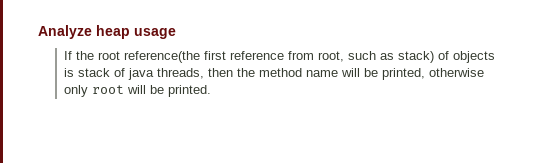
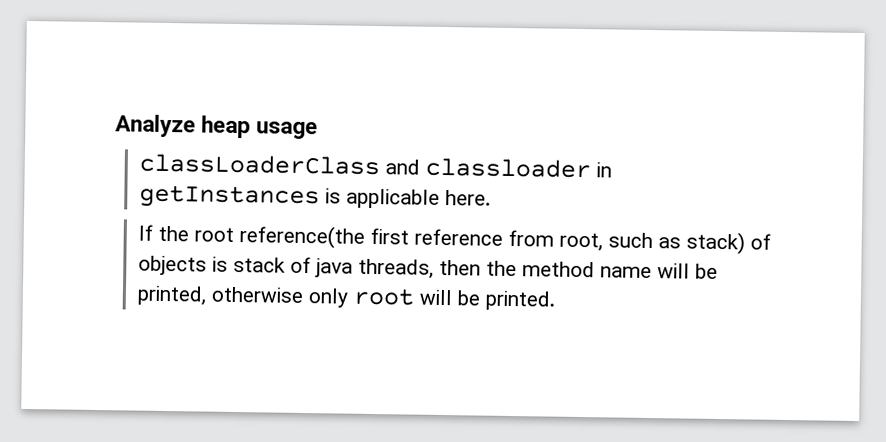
+ classLoaderClass and classloader in getInstances is applicable here.

